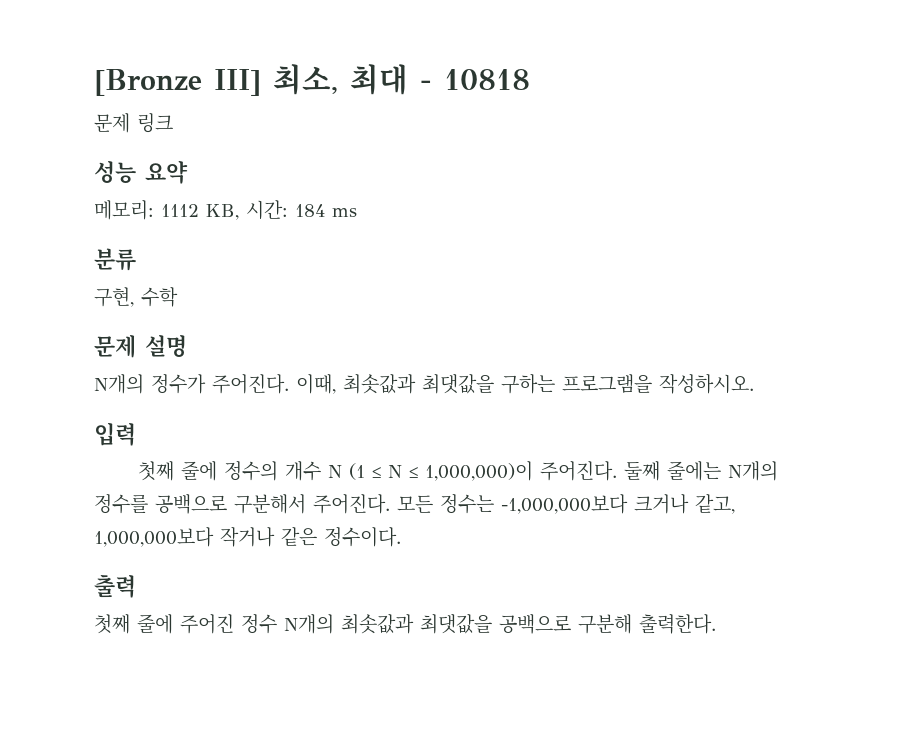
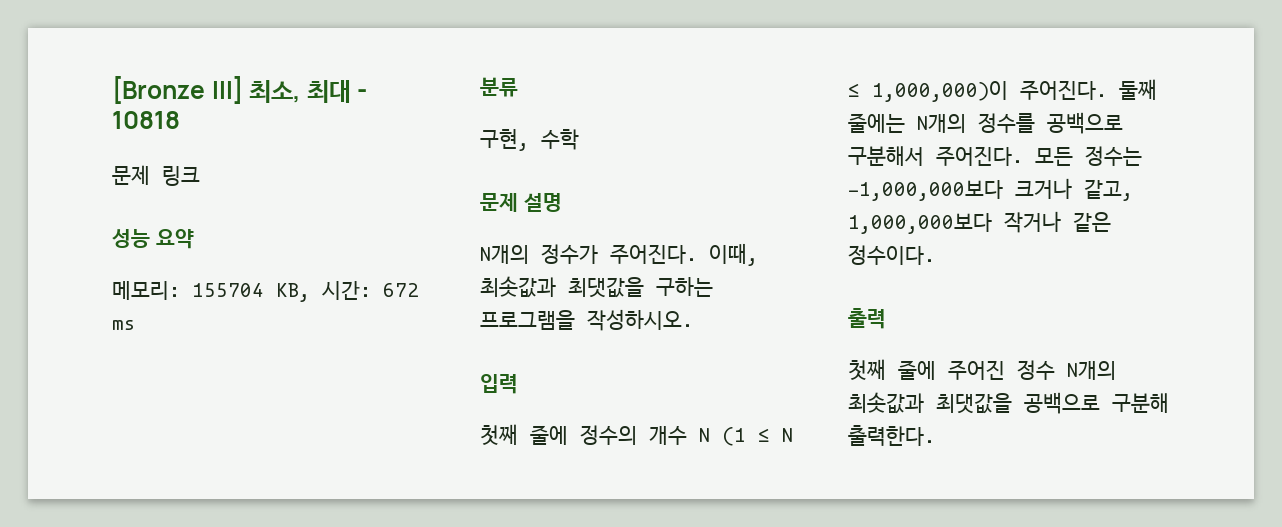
- 메모리: 1112 KB, 시간: 184 ms
+ 메모리: 155704 KB, 시간: 672 ms

